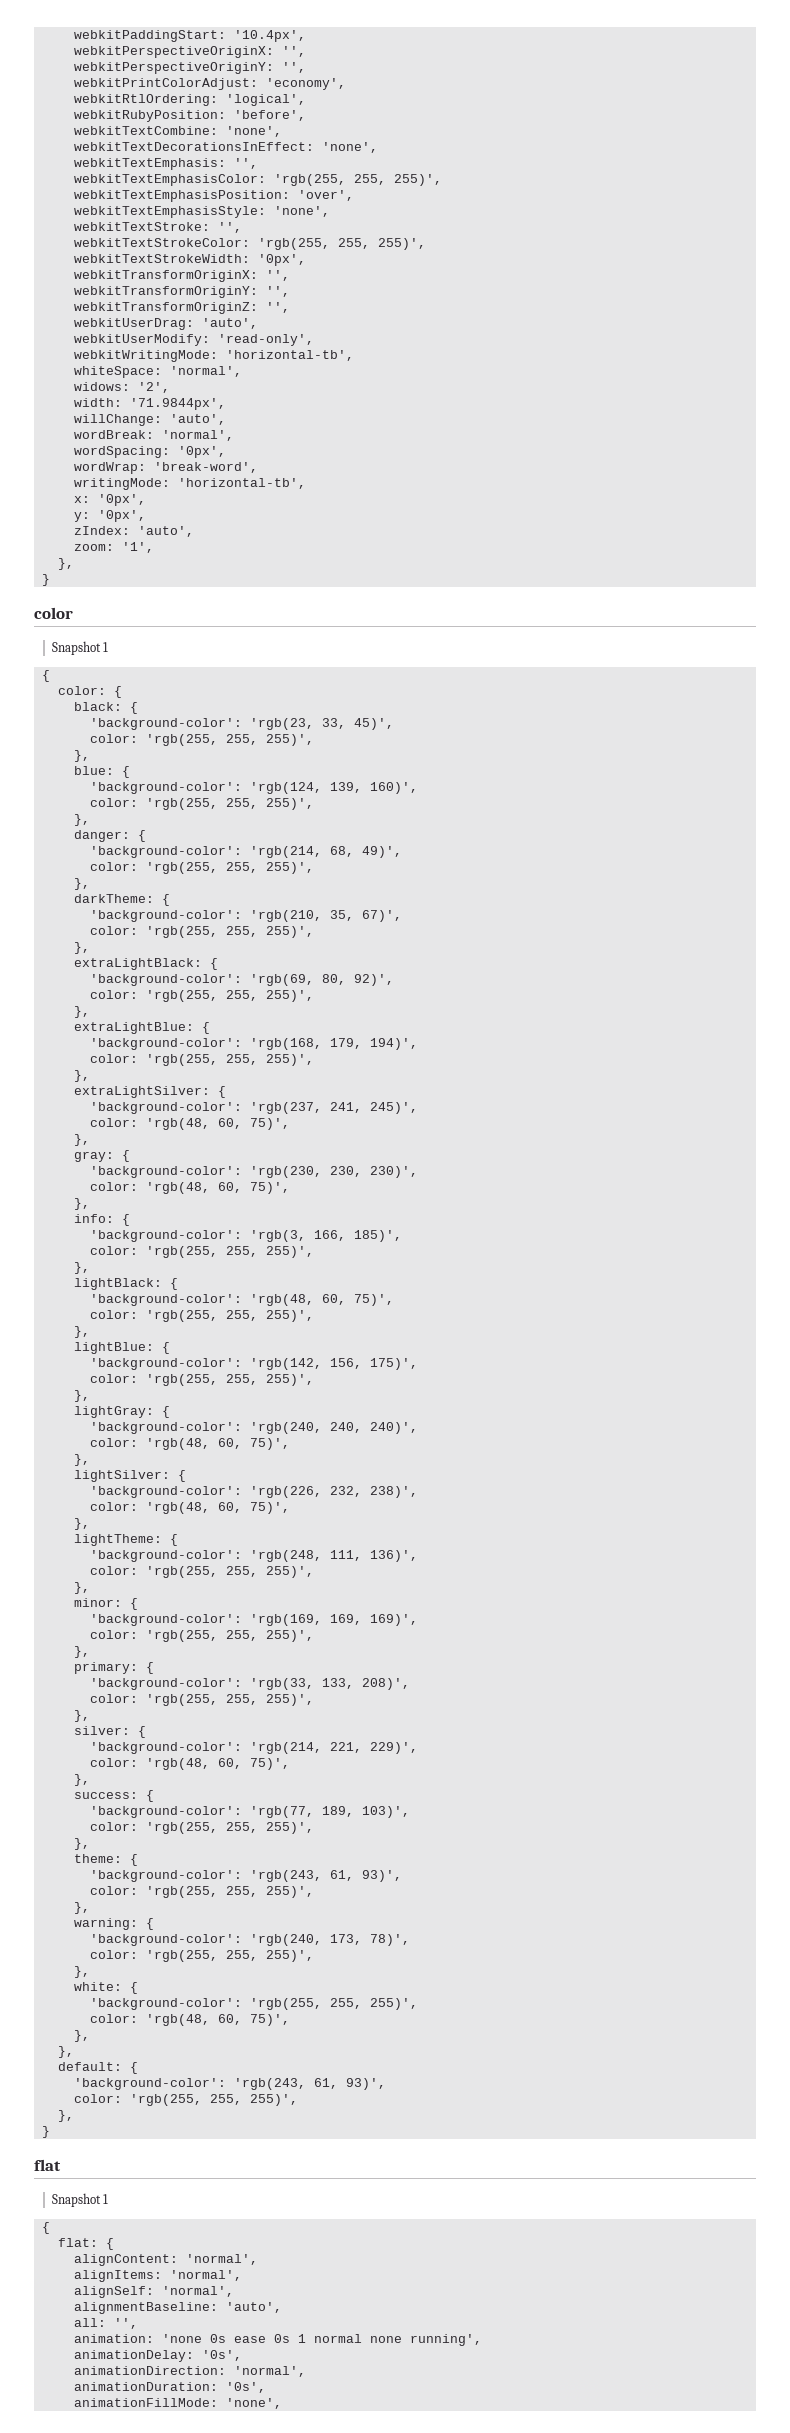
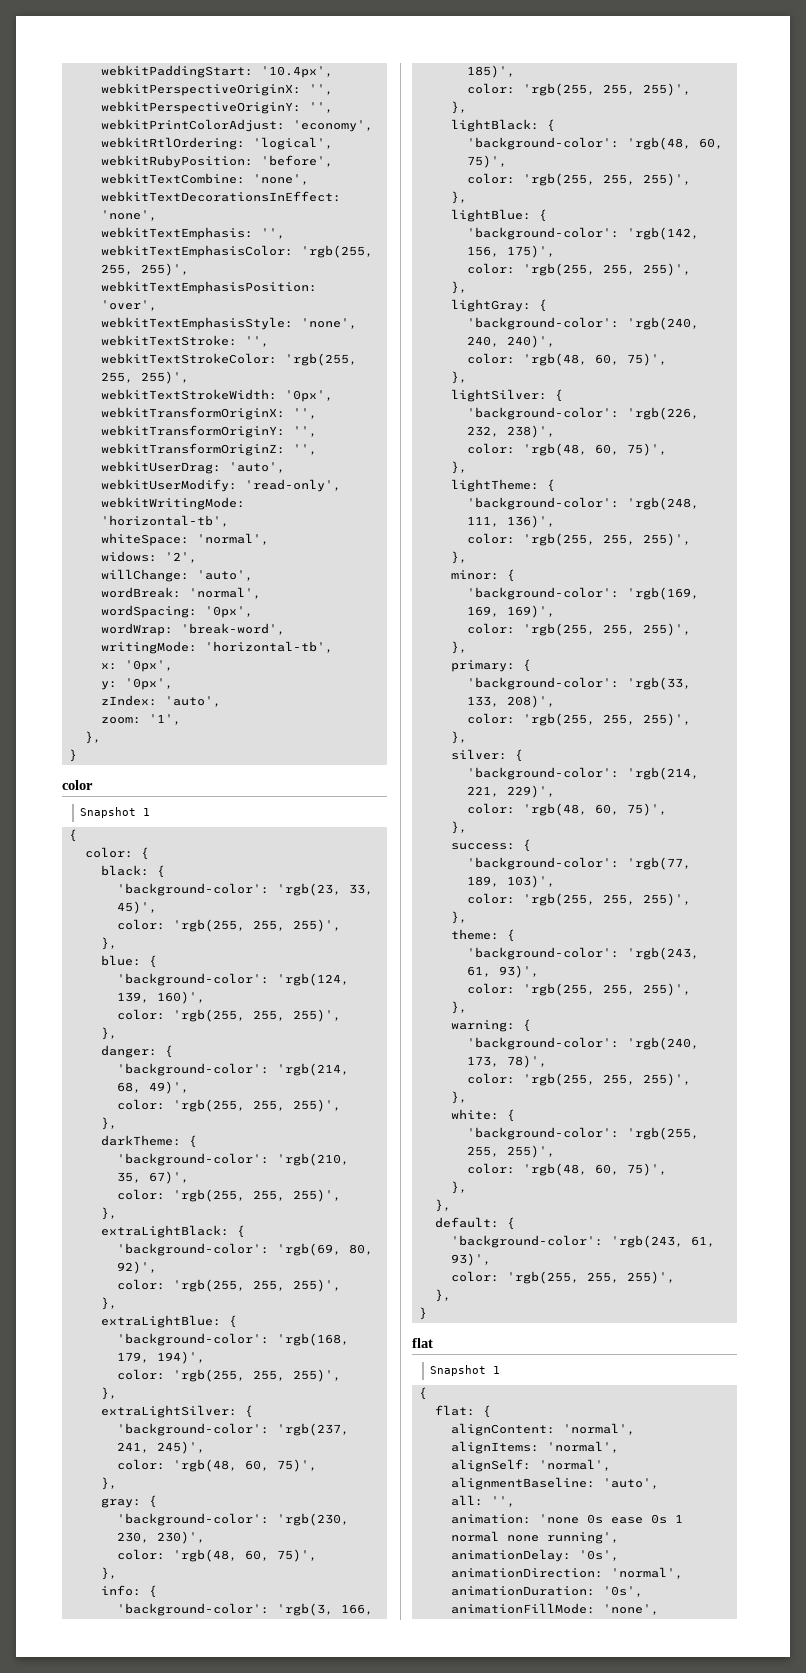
- width: '71.9844px',

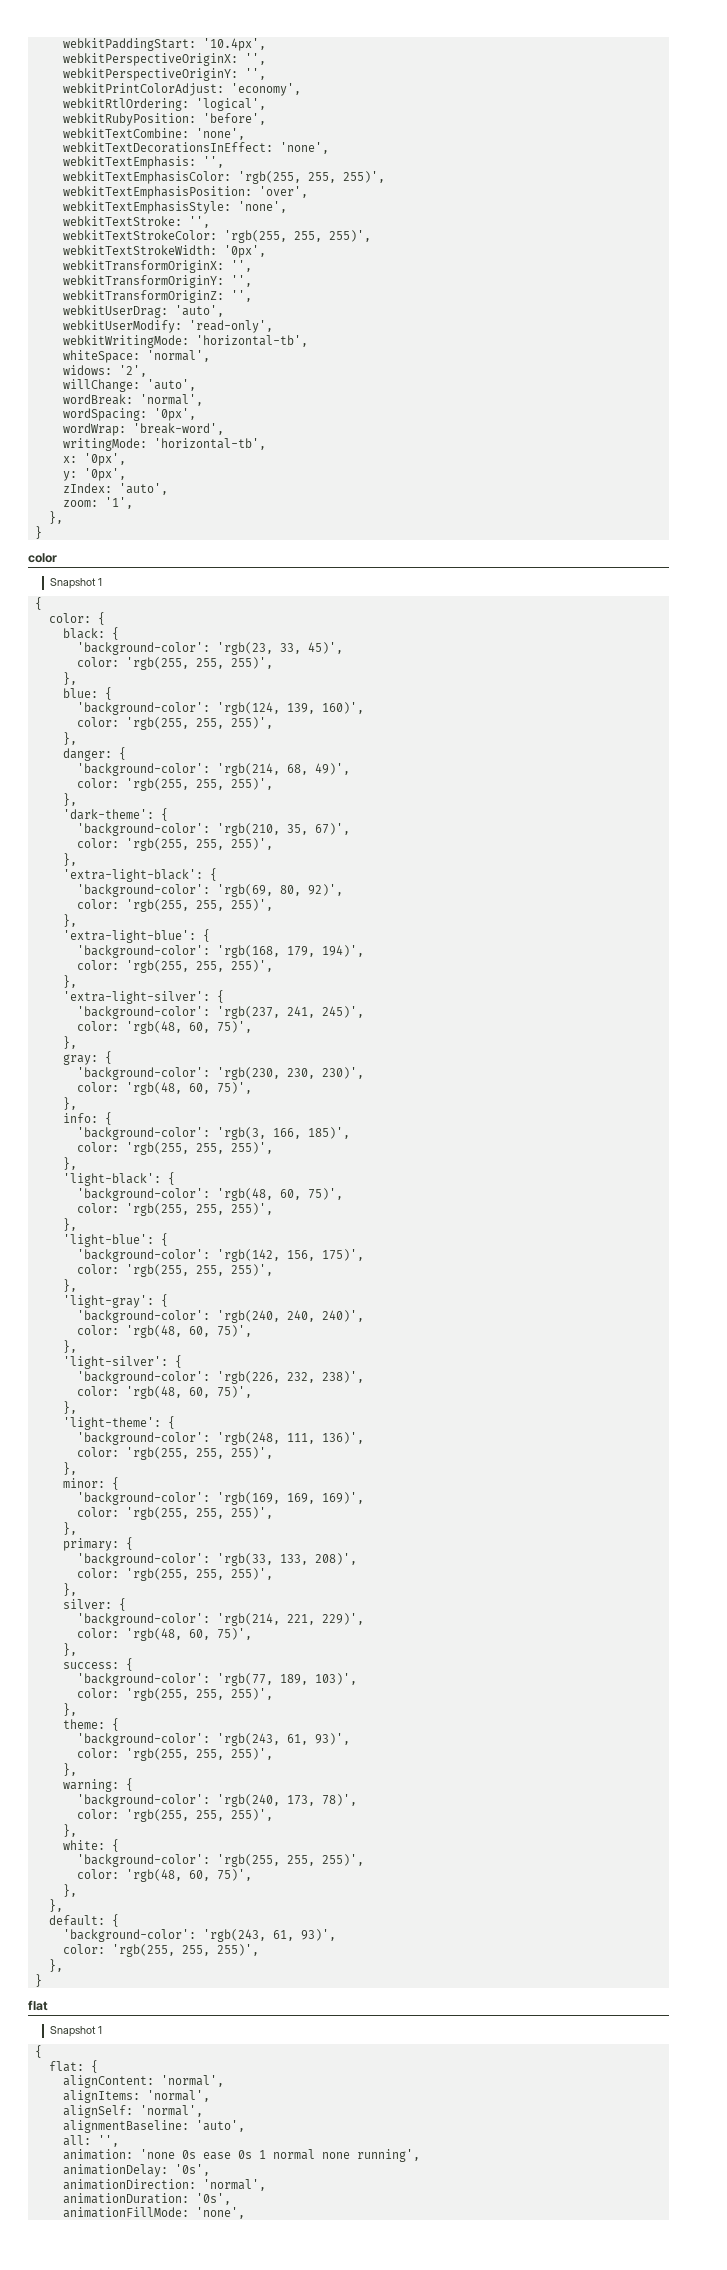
- darkTheme: {
+ 'dark-theme': {
- extraLightBlack: {
+ 'extra-light-black': {
- extraLightBlue: {
+ 'extra-light-blue': {
- extraLightSilver: {
+ 'extra-light-silver': {
- lightBlack: {
+ 'light-black': {
- lightBlue: {
+ 'light-blue': {
- lightGray: {
+ 'light-gray': {
- lightSilver: {
+ 'light-silver': {
- lightTheme: {
+ 'light-theme': {

